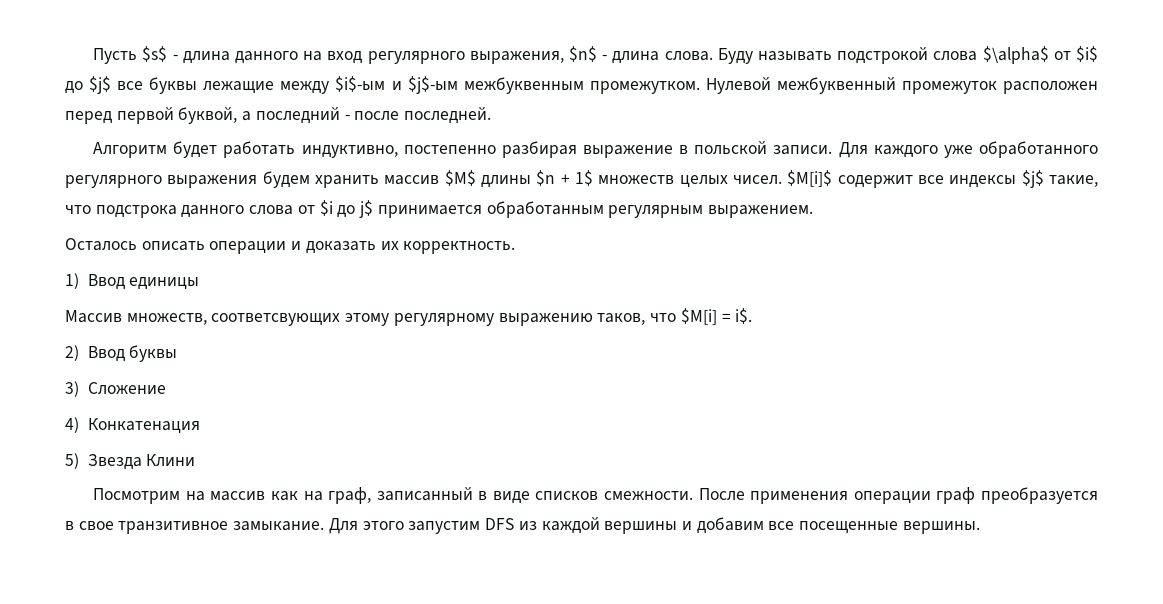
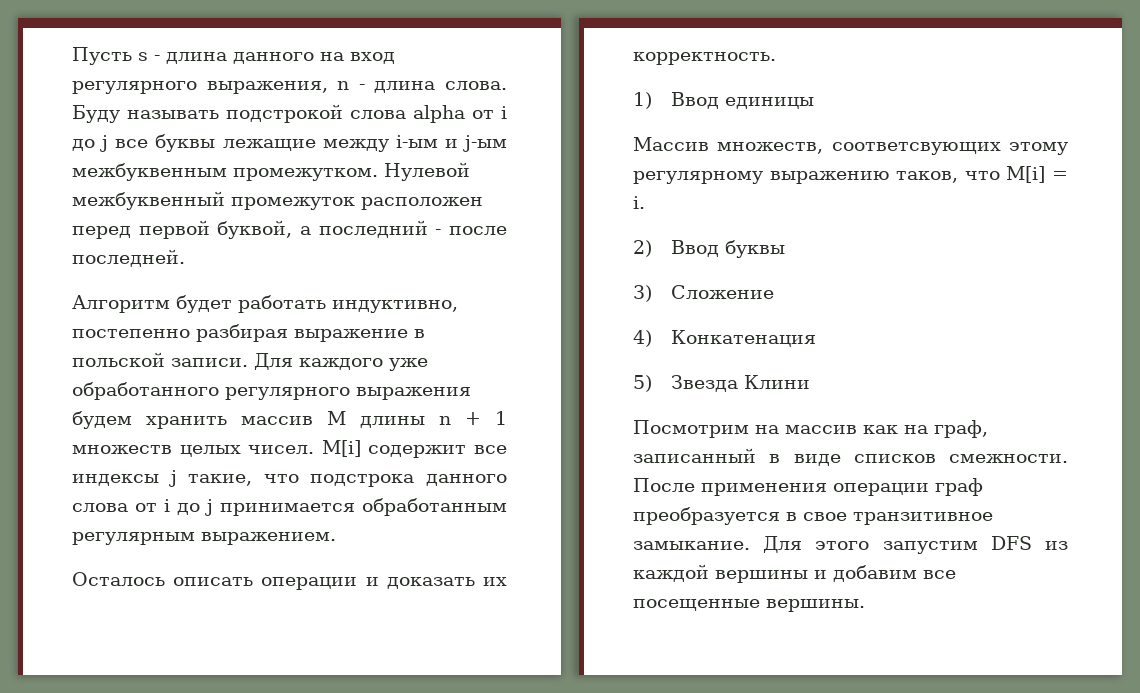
- Пусть $s$ - длина данного на вход регулярного выражения, $n$ - длина слова.
+ Пусть s - длина данного на вход регулярного выражения, n - длина слова.
- Буду называть подстрокой слова $\alpha$ от $i$ до $j$ все буквы лежащие между $i$-ым и $j$-ым межбуквенным промежутком.
+ Буду называть подстрокой слова alpha от i до j все буквы лежащие между i-ым и j-ым межбуквенным промежутком.
- Для каждого уже обработанного регулярного выражения будем хранить массив $M$ длины $n + 1$ множеств целых чисел.
+ Для каждого уже обработанного регулярного выражения будем хранить массив M длины n + 1 множеств целых чисел.
- $M[i]$ содержит все индексы $j$ такие, что подстрока данного слова от $i до j$ принимается обработанным регулярным выражением.
+ M[i] содержит все индексы j такие, что подстрока данного слова от i до j принимается обработанным регулярным выражением.
- Массив множеств, соответсвующих этому регулярному выражению таков, что $M[i] = i$.
+ Массив множеств, соответсвующих этому регулярному выражению таков, что M[i] = i.

